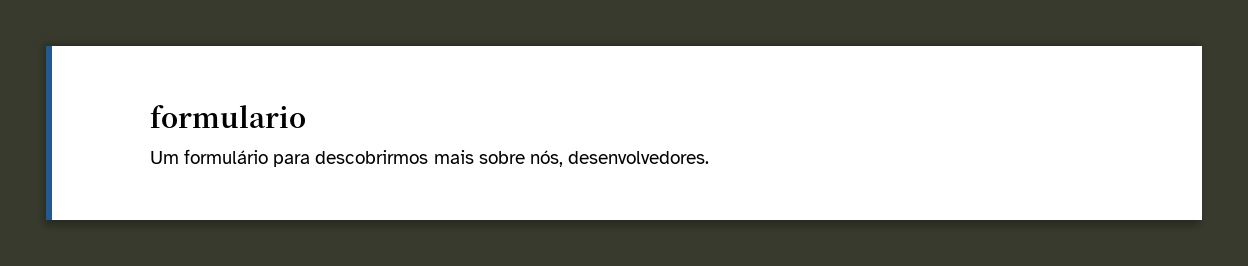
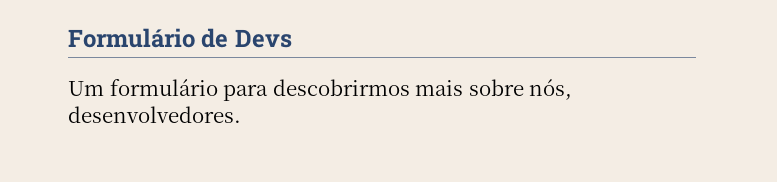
- formulario
+ Formulário de Devs

